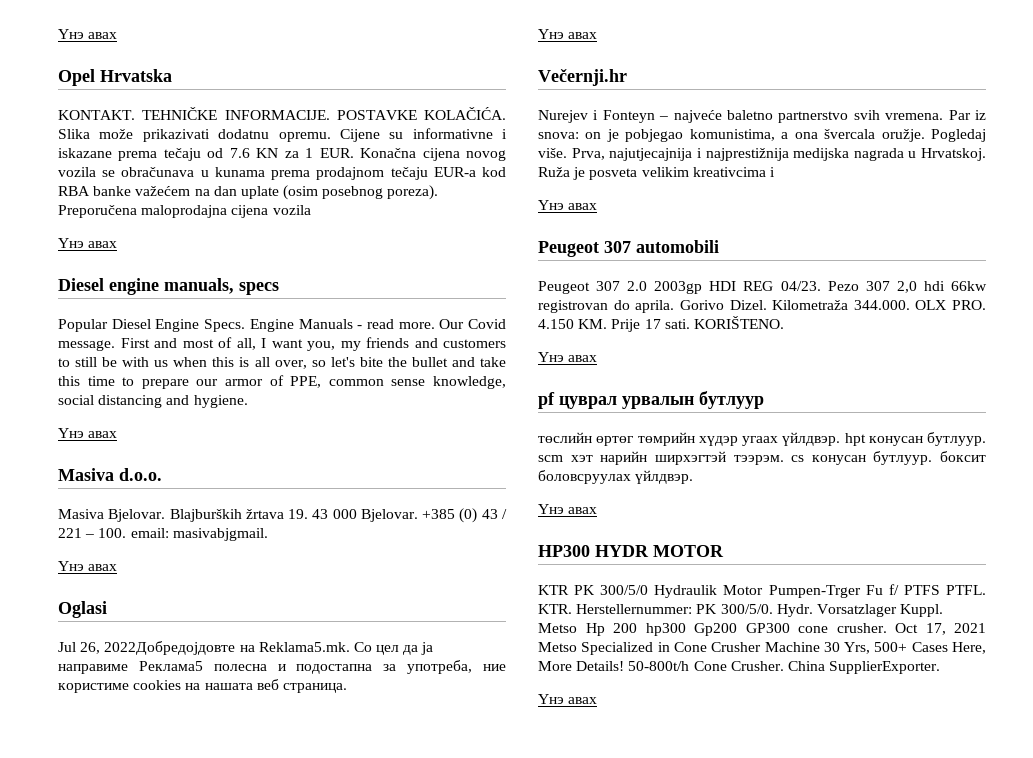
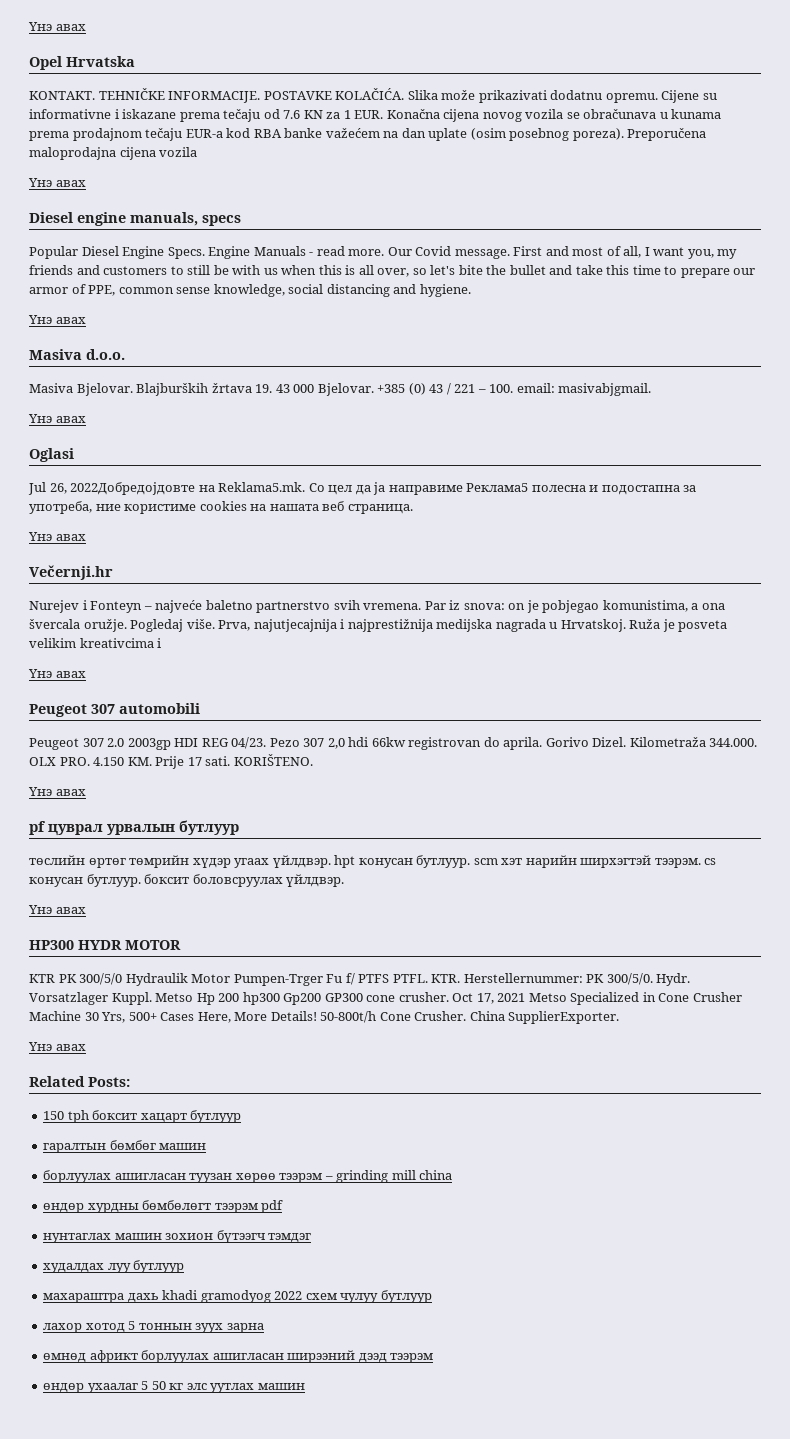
+ Related Posts:
+ 150 tph боксит хацарт бутлуур
+ гаралтын бөмбөг машин
+ борлуулах ашигласан туузан хөрөө тээрэм – grinding mill china
+ өндөр хурдны бөмбөлөгт тээрэм pdf
+ нунтаглах машин зохион бүтээгч тэмдэг
+ худалдах луу бутлуур
+ махараштра дахь khadi gramodyog 2022 схем чулуу бутлуур
+ лахор хотод 5 тоннын зуух зарна
+ өмнөд африкт борлуулах ашигласан ширээний дээд тээрэм
+ өндөр ухаалаг 5 50 кг элс уутлах машин

